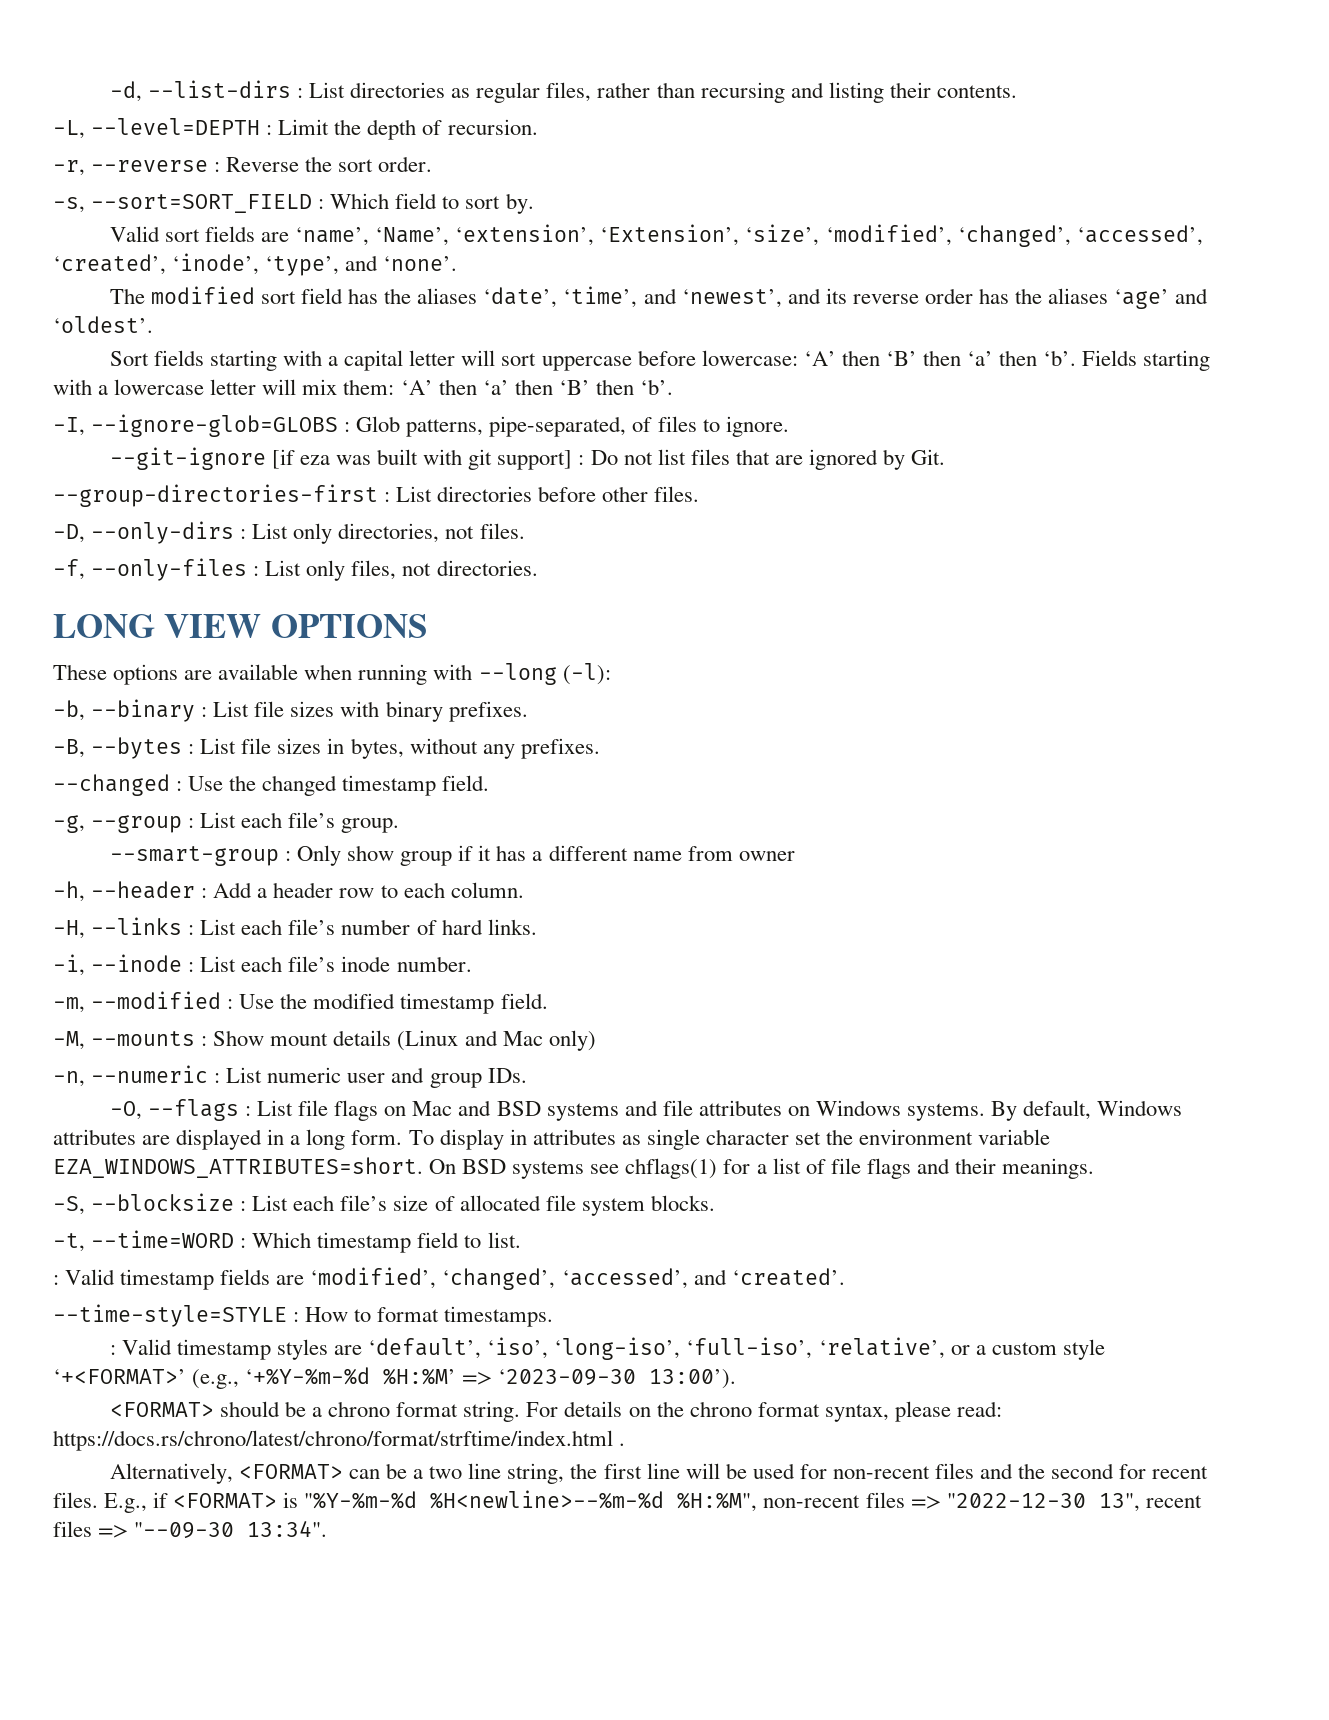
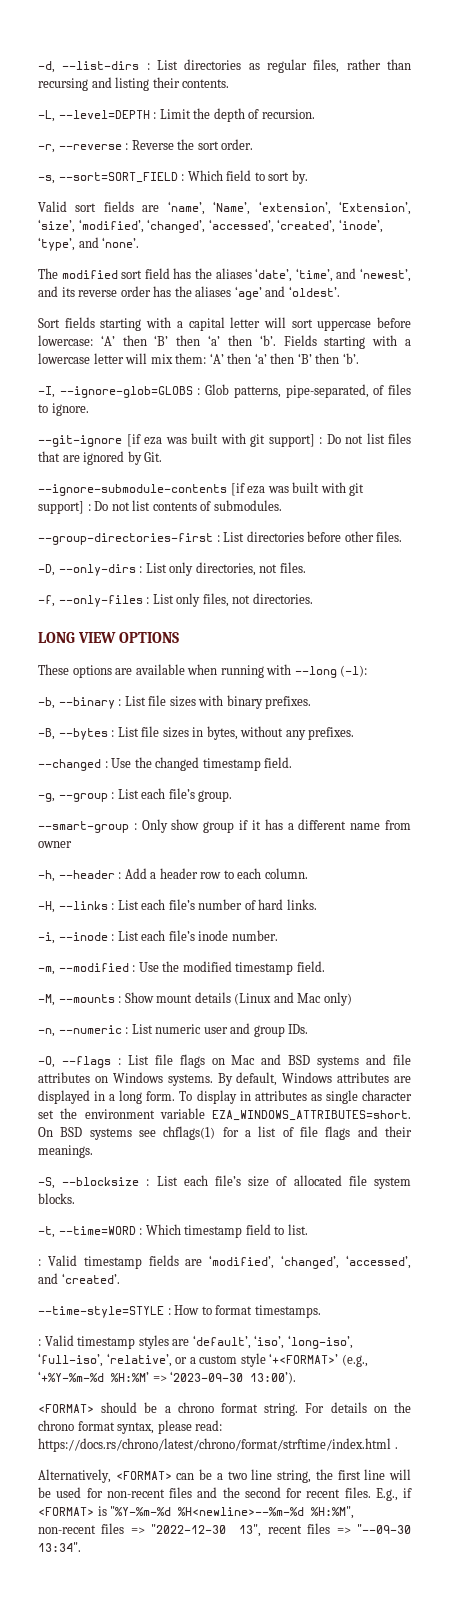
+ --ignore-submodule-contents [if eza was built with git support] : Do not list contents of submodules.

